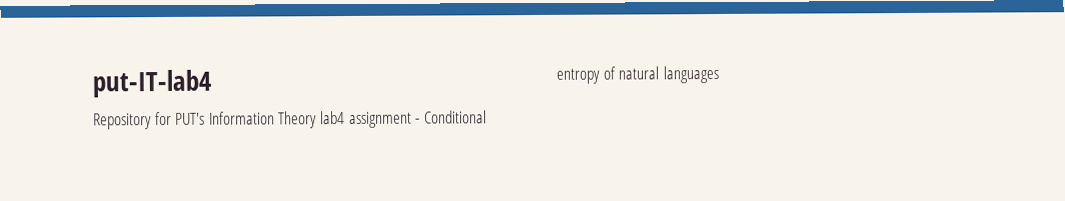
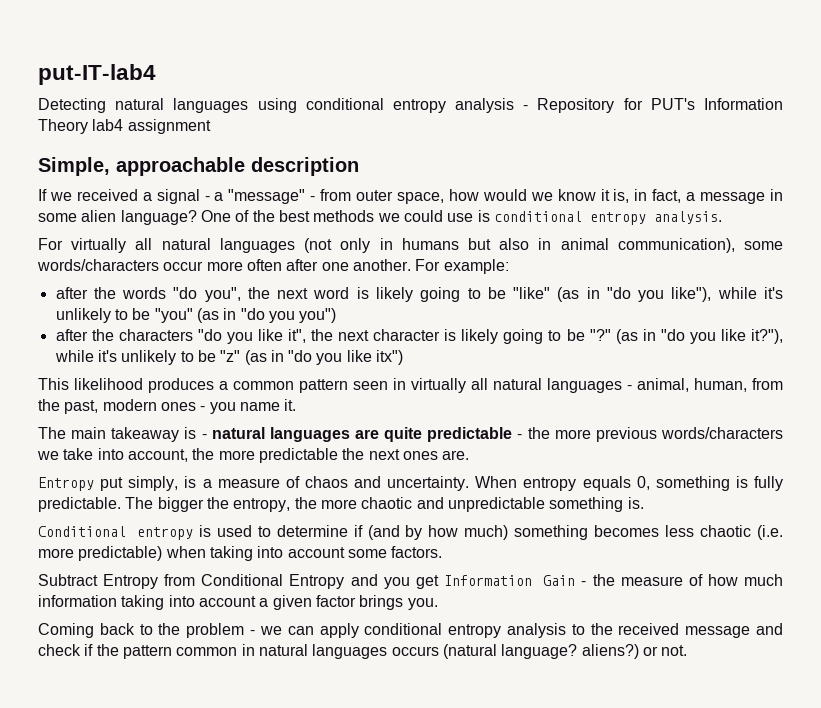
- Repository for PUT's Information Theory lab4 assignment - Conditional entropy of natural languages
+ Detecting natural languages using conditional entropy analysis - Repository for PUT's Information Theory lab4 assignment
+ Simple, approachable description
+ If we received a signal - a "message" - from outer space, how would we know it is, in fact, a message in some alien language? One of the best methods we could use is conditional entropy analysis.
+ For virtually all natural languages (not only in humans but also in animal communication), some words/characters occur more often after one another. For example:
+ after the words "do you", the next word is likely going to be "like" (as in "do you like"), while it's unlikely to be "you" (as in "do you you")
+ after the characters "do you like it", the next character is likely going to be "?" (as in "do you like it?"), while it's unlikely to be "z" (as in "do you like itx")
+ This likelihood produces a common pattern seen in virtually all natural languages - animal, human, from the past, modern ones - you name it.
+ The main takeaway is - natural languages are quite predictable - the more previous words/characters we take into account, the more predictable the next ones are.
+ Entropy put simply, is a measure of chaos and uncertainty. When entropy equals 0, something is fully predictable. The bigger the entropy, the more chaotic and unpredictable something is.
+ Conditional entropy is used to determine if (and by how much) something becomes less chaotic (i.e. more predictable) when taking into account some factors.
+ Subtract Entropy from Conditional Entropy and you get Information Gain - the measure of how much information taking into account a given factor brings you.
+ Coming back to the problem - we can apply conditional entropy analysis to the received message and check if the pattern common in natural languages occurs (natural language? aliens?) or not.

